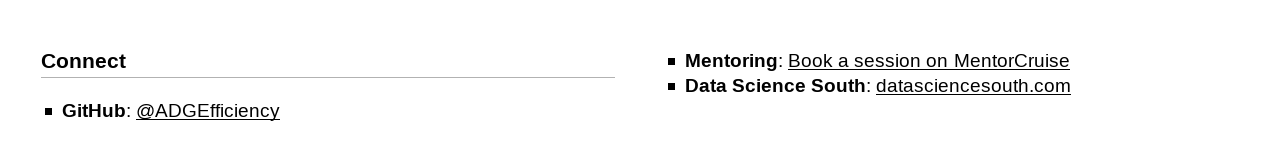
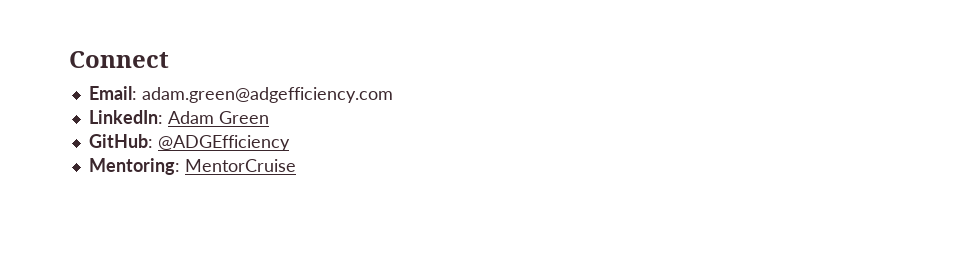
+ Email: adam.green@adgefficiency.com
+ LinkedIn: Adam Green
  GitHub: @ADGEfficiency
- Mentoring: Book a session on MentorCruise
- Data Science South: datasciencesouth.com
+ Mentoring: MentorCruise

